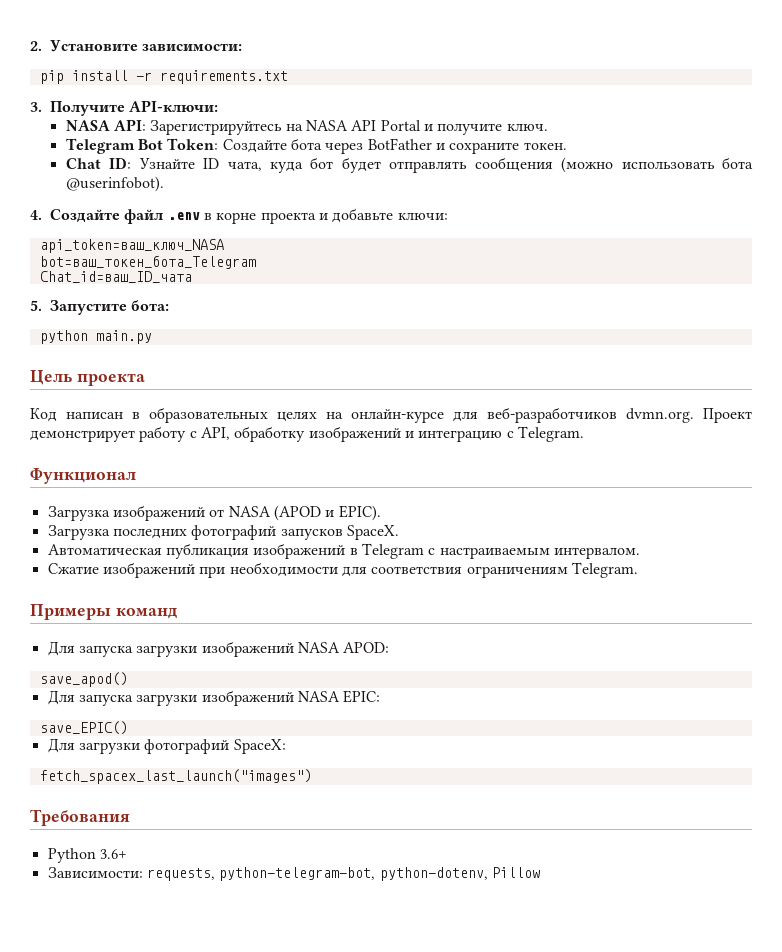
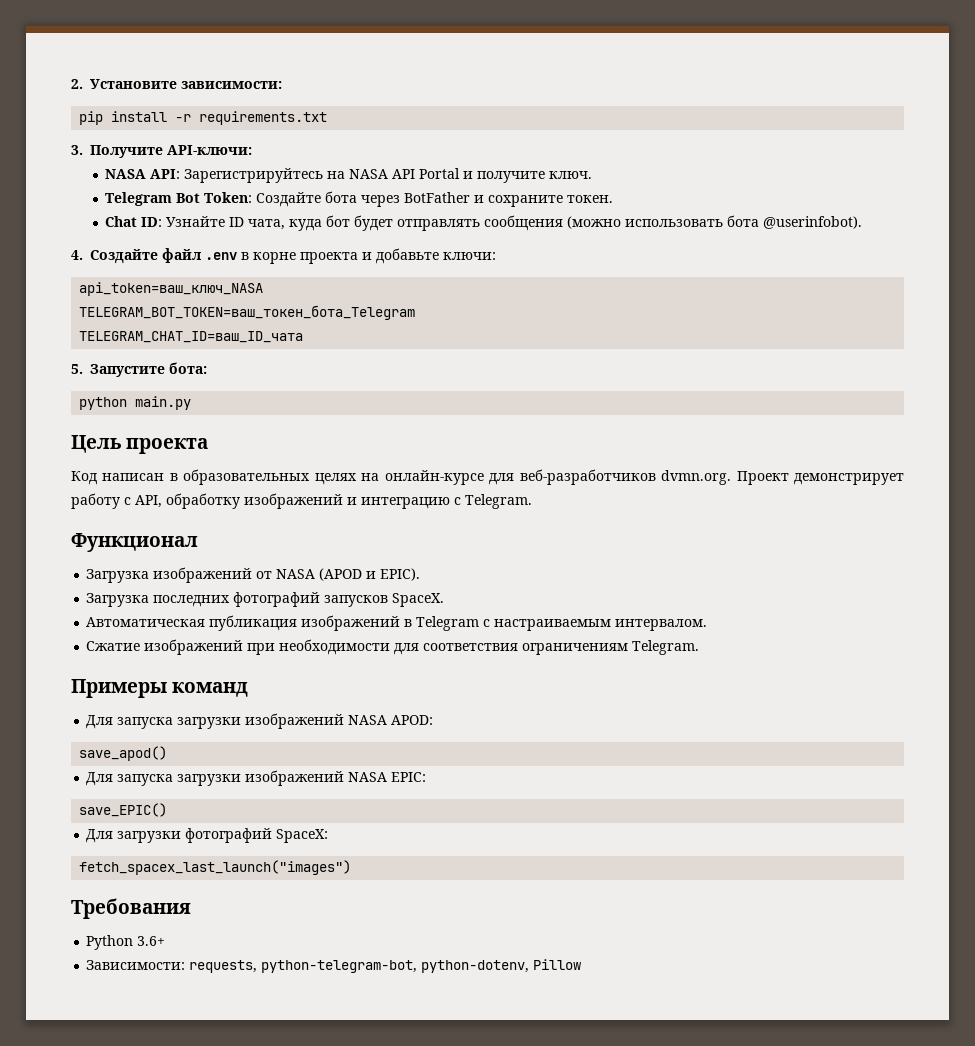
- bot=ваш_токен_бота_Telegram
- Chat_id=ваш_ID_чата
+ TELEGRAM_BOT_TOKEN=ваш_токен_бота_Telegram
+ TELEGRAM_CHAT_ID=ваш_ID_чата

